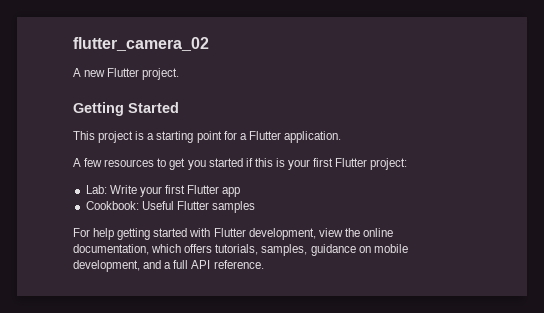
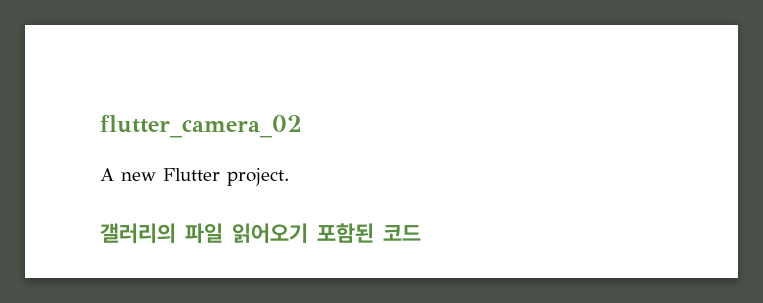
- Getting Started
- This project is a starting point for a Flutter application.
- A few resources to get you started if this is your first Flutter project:
- Lab: Write your first Flutter app
- Cookbook: Useful Flutter samples
- For help getting started with Flutter development, view the online documentation, which offers tutorials, samples, guidance on mobile development, and a full API reference.
+ 갤러리의 파일 읽어오기 포함된 코드

